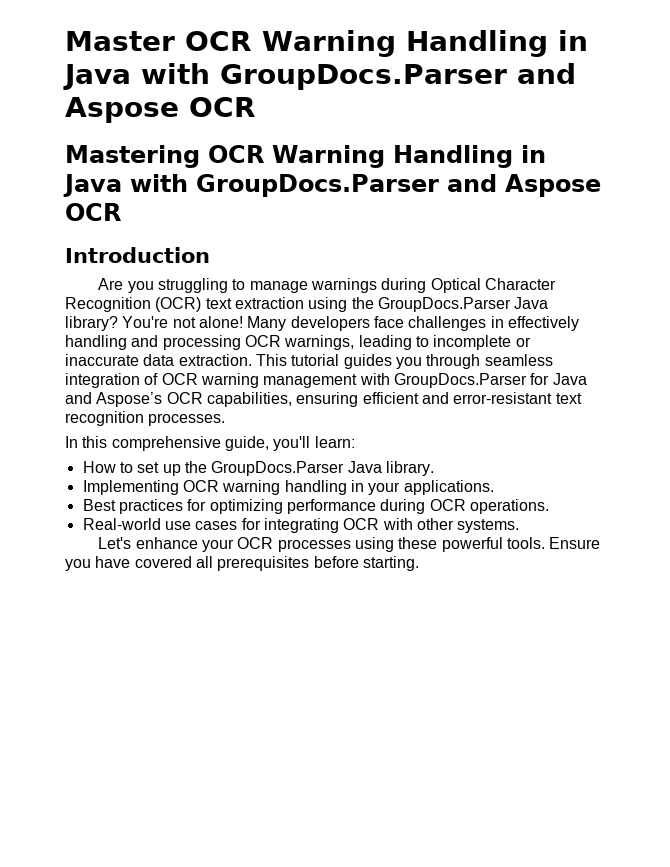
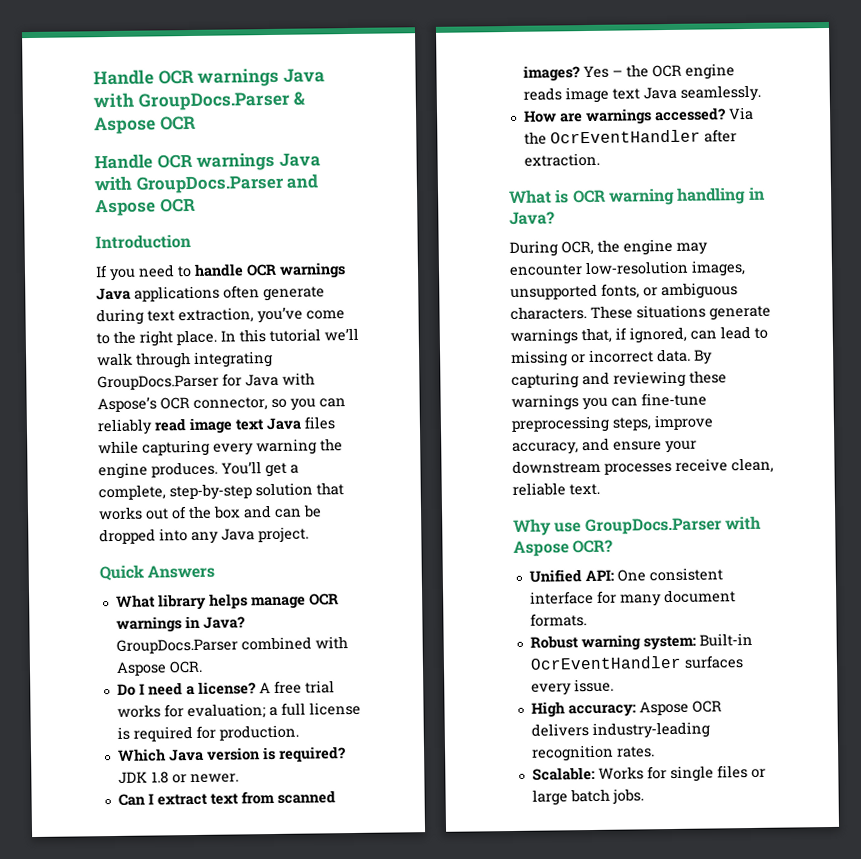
- Master OCR Warning Handling in Java with GroupDocs.Parser and Aspose OCR
- Mastering OCR Warning Handling in Java with GroupDocs.Parser and Aspose OCR
+ Handle OCR warnings Java with GroupDocs.Parser & Aspose OCR
+ Handle OCR warnings Java with GroupDocs.Parser and Aspose OCR
- Are you struggling to manage warnings during Optical Character Recognition (OCR) text extraction using the GroupDocs.Parser Java library? You're not alone! Many developers face challenges in effectively handling and processing OCR warnings, leading to incomplete or inaccurate data extraction. This tutorial guides you through seamless integration of OCR warning management with GroupDocs.Parser for Java and Aspose’s OCR capabilities, ensuring efficient and error-resistant text recognition processes.
- In this comprehensive guide, you'll learn:
- How to set up the GroupDocs.Parser Java library.
- Implementing OCR warning handling in your applications.
- Best practices for optimizing performance during OCR operations.
- Real-world use cases for integrating OCR with other systems.
- Let's enhance your OCR processes using these powerful tools. Ensure you have covered all prerequisites before starting.
+ If you need to handle OCR warnings Java applications often generate during text extraction, you’ve come to the right place. In this tutorial we’ll walk through integrating GroupDocs.Parser for Java with Aspose’s OCR connector, so you can reliably read image text Java files while capturing every warning the engine produces. You’ll get a complete, step‑by‑step solution that works out of the box and can be dropped into any Java project.
+ Quick Answers
+ What library helps manage OCR warnings in Java? GroupDocs.Parser combined with Aspose OCR.
+ Do I need a license? A free trial works for evaluation; a full license is required for production.
+ Which Java version is required? JDK 1.8 or newer.
+ Can I extract text from scanned images? Yes – the OCR engine reads image text Java seamlessly.
+ How are warnings accessed? Via the OcrEventHandler after extraction.
+ What is OCR warning handling in Java?
+ During OCR, the engine may encounter low‑resolution images, unsupported fonts, or ambiguous characters. These situations generate warnings that, if ignored, can lead to missing or incorrect data. By capturing and reviewing these warnings you can fine‑tune preprocessing steps, improve accuracy, and ensure your downstream processes receive clean, reliable text.
+ Why use GroupDocs.Parser with Aspose OCR?
+ Unified API: One consistent interface for many document formats.
+ Robust warning system: Built‑in OcrEventHandler surfaces every issue.
+ High accuracy: Aspose OCR delivers industry‑leading recognition rates.
+ Scalable: Works for single files or large batch jobs.

